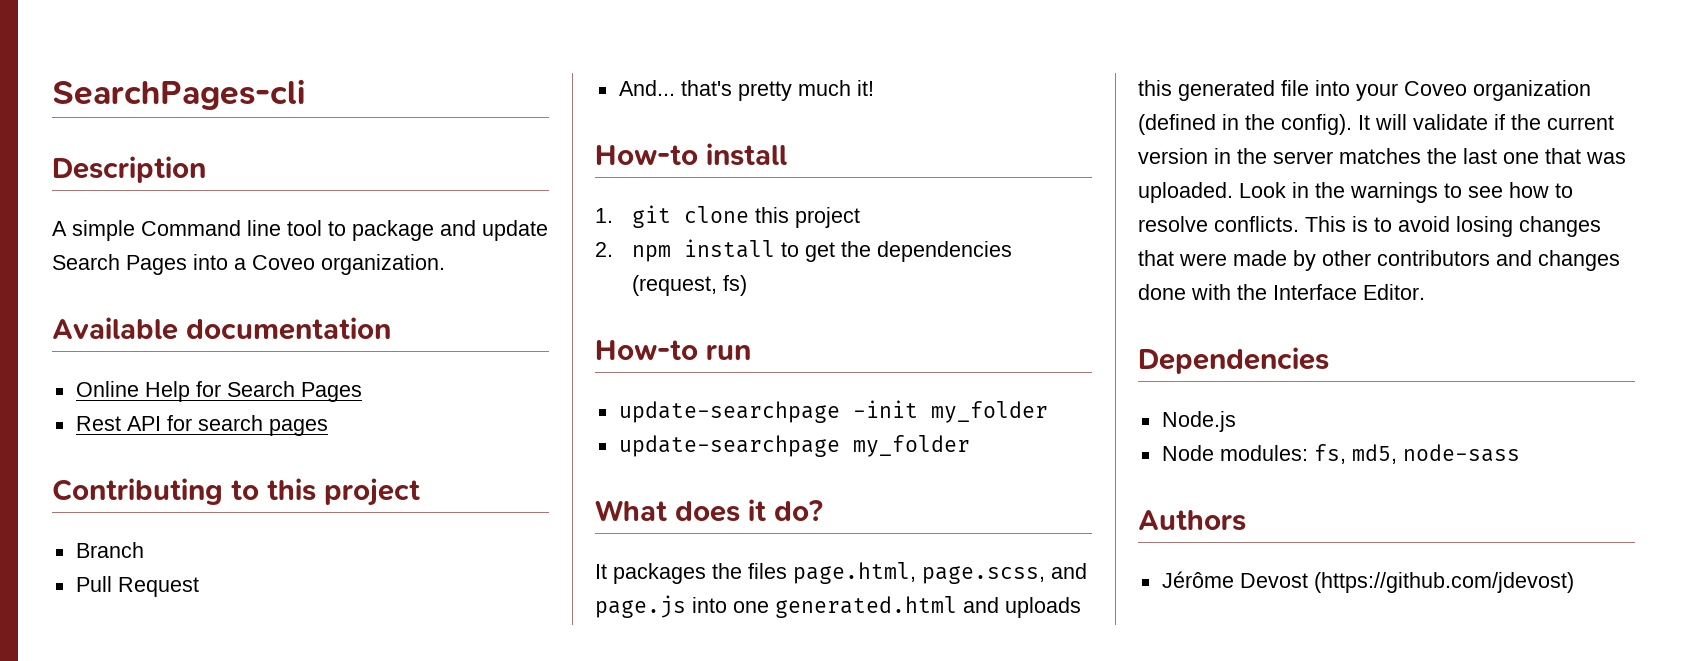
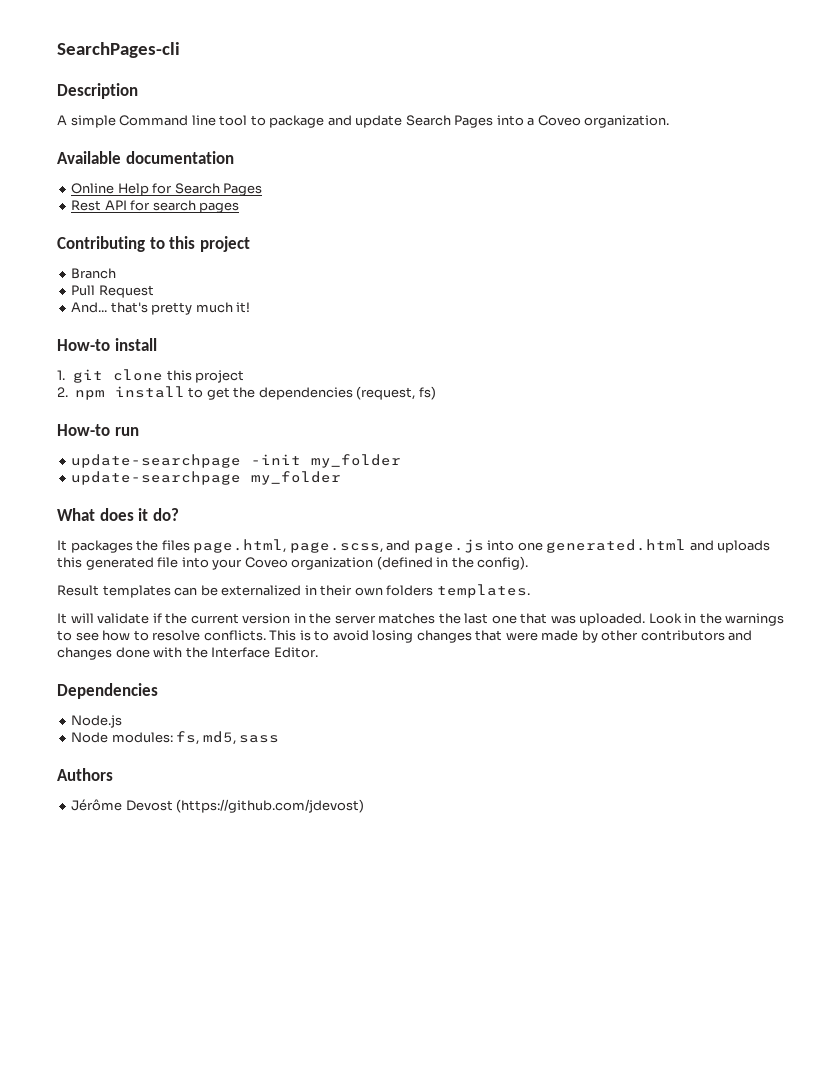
- It packages the files page.html, page.scss, and page.js into one generated.html and uploads this generated file into your Coveo organization (defined in the config). It will validate if the current version in the server matches the last one that was uploaded.
+ It packages the files page.html, page.scss, and page.js into one generated.html and uploads this generated file into your Coveo organization (defined in the config).
+ Result templates can be externalized in their own folders templates.
+ It will validate if the current version in the server matches the last one that was uploaded.
- Node modules: fs, md5, node-sass
+ Node modules: fs, md5, sass

